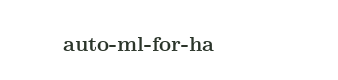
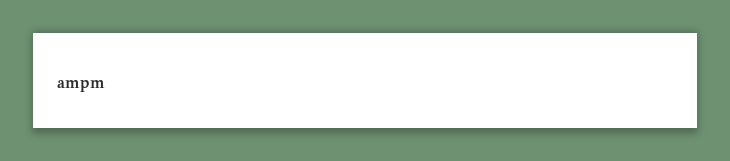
- auto-ml-for-ha
+ ampm

